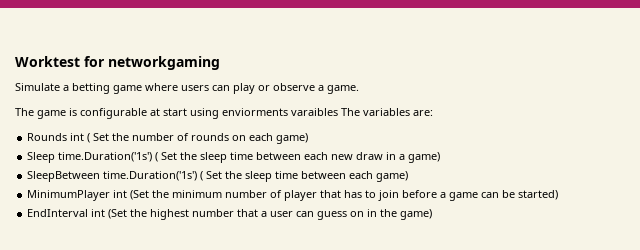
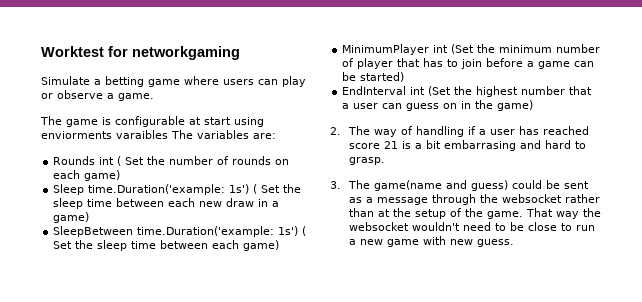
- Sleep time.Duration('1s') ( Set the sleep time between each new draw in a game)
+ Sleep time.Duration('example: 1s') ( Set the sleep time between each new draw in a game)
- SleepBetween time.Duration('1s') ( Set the sleep time between each game)
+ SleepBetween time.Duration('example: 1s') ( Set the sleep time between each game)
+ 2. The way of handling if a user has reached score 21 is a bit embarrasing and hard to grasp.
+ 3. The game(name and guess) could be sent as a message through the websocket rather than at the setup of the game. That way the websocket wouldn't need to be close to run a new game with new guess.

